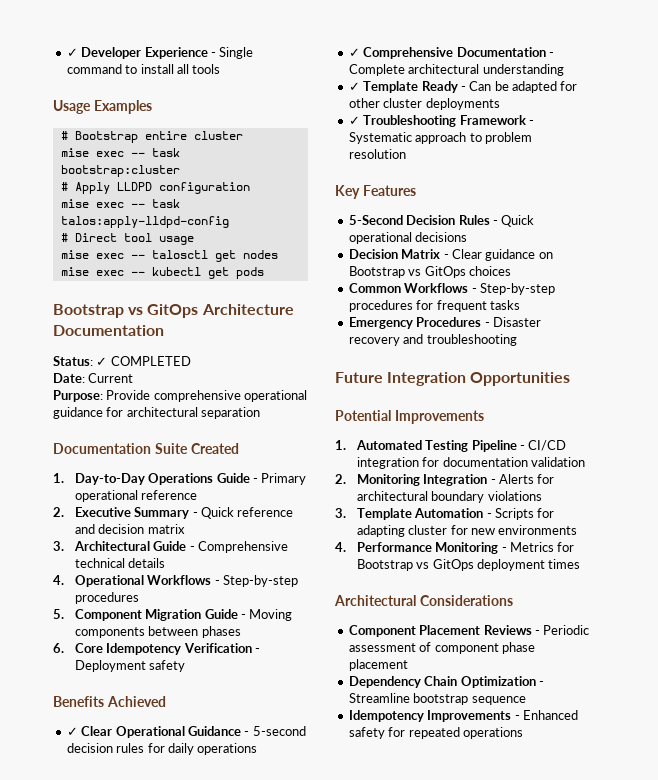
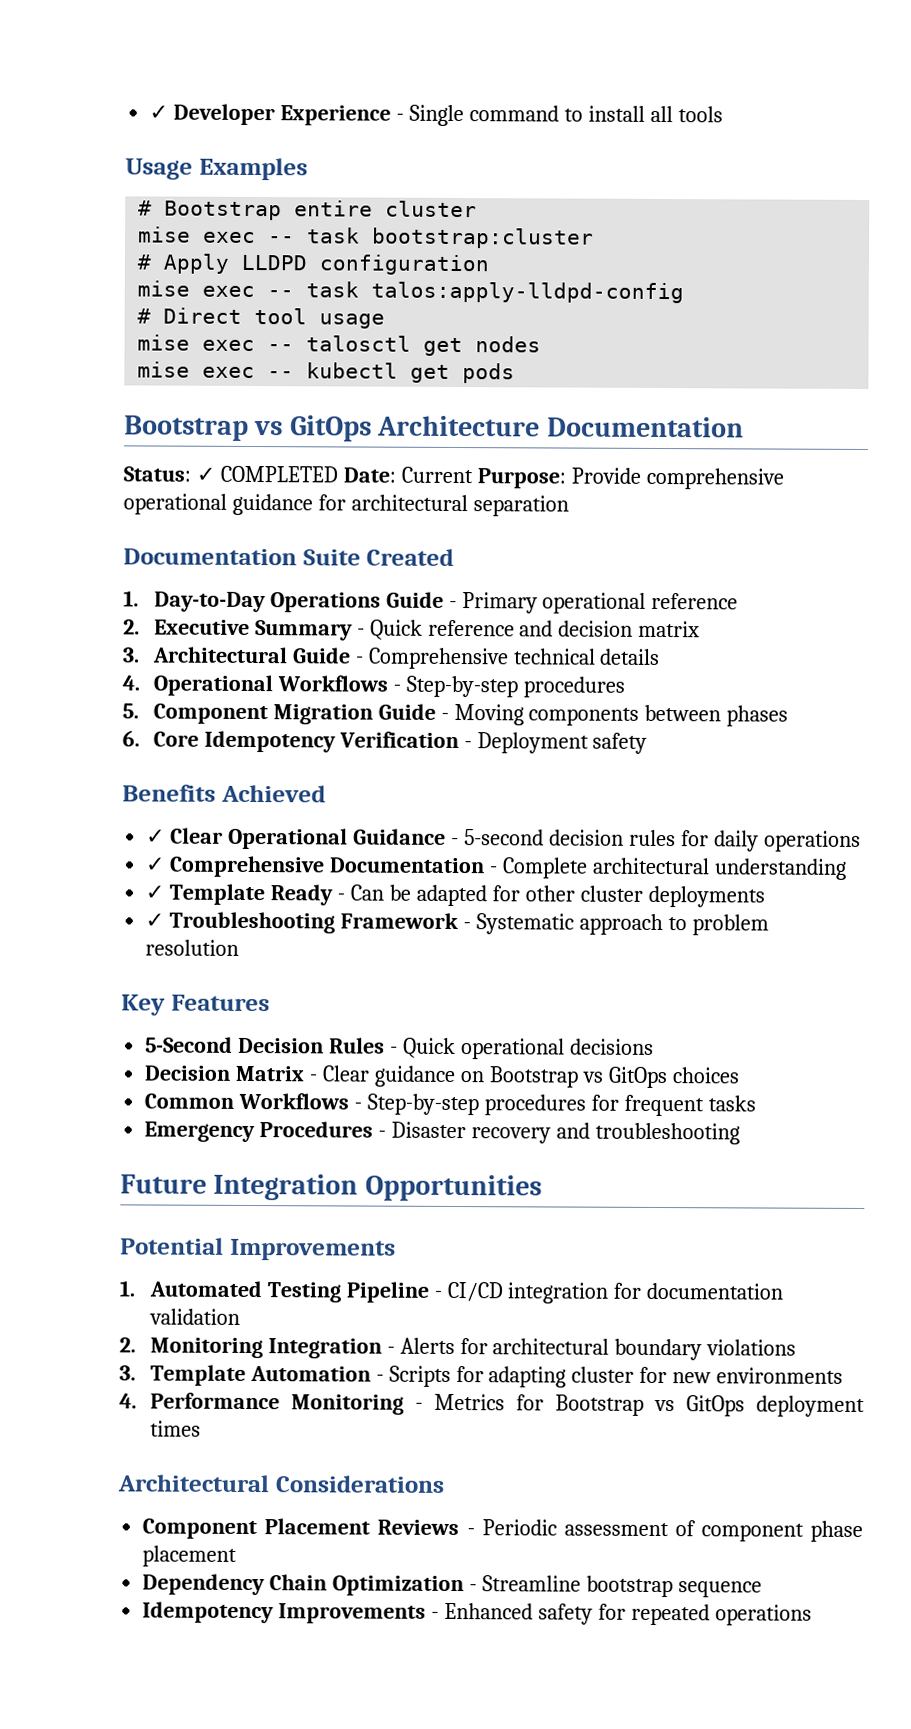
- Status: ✓ COMPLETED
- Date: Current
- Purpose: Provide comprehensive operational guidance for architectural separation
+ Status: ✓ COMPLETED Date: Current Purpose: Provide comprehensive operational guidance for architectural separation

